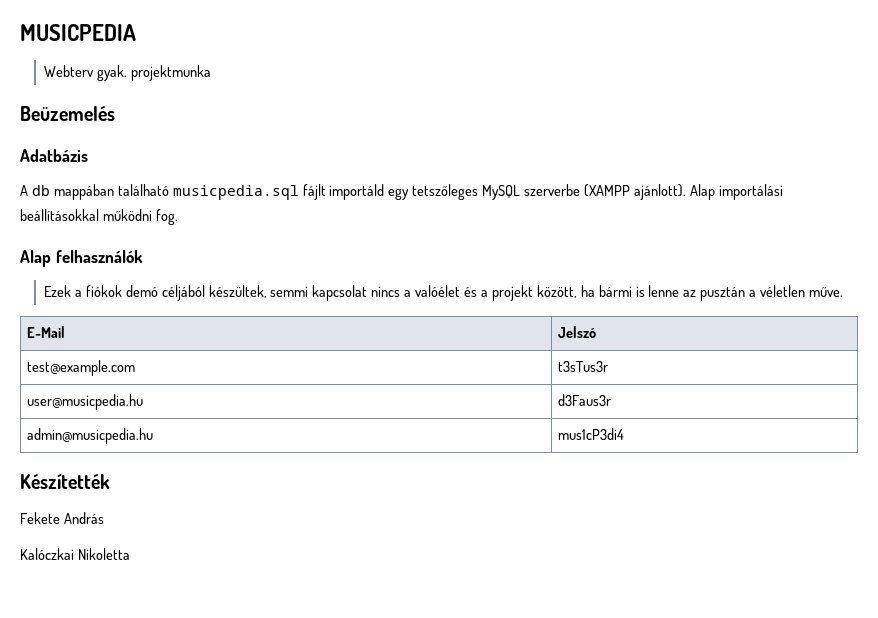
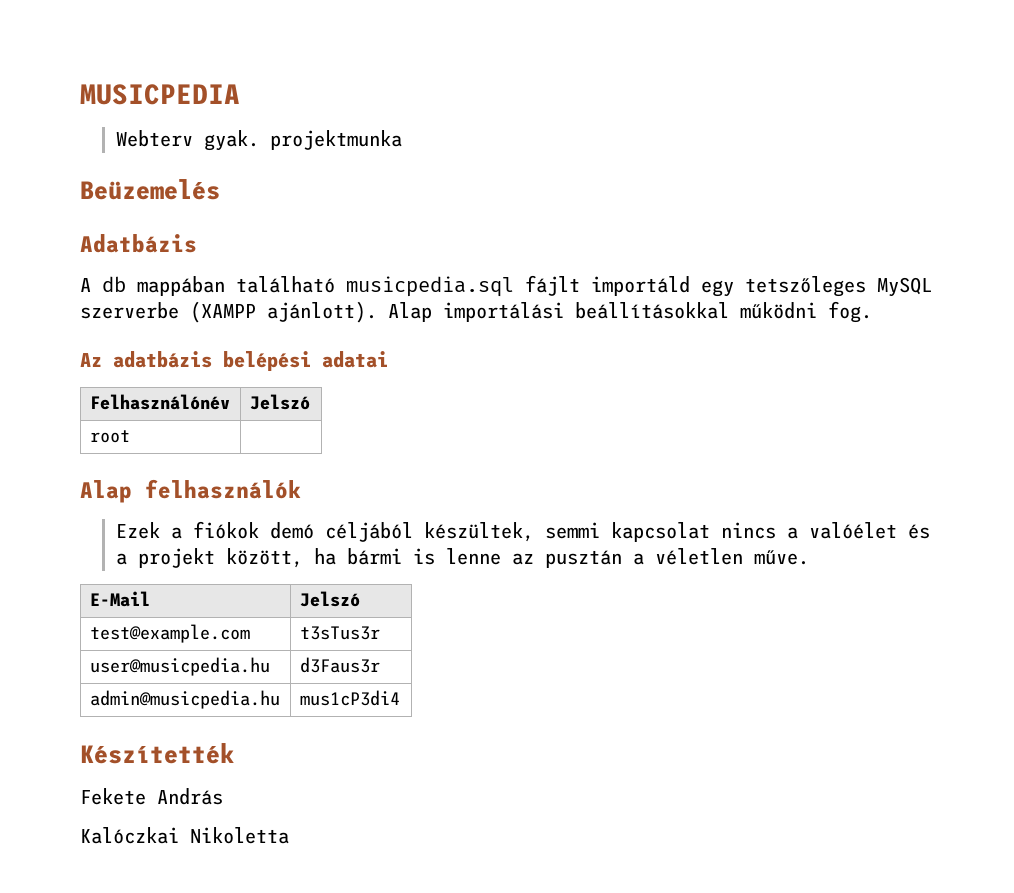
+ Az adatbázis belépési adatai
+ Felhasználónév | Jelszó
+ root |

